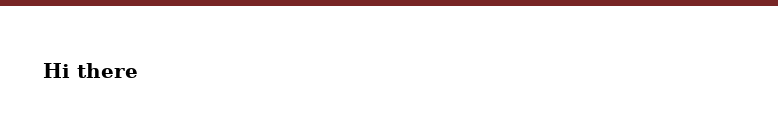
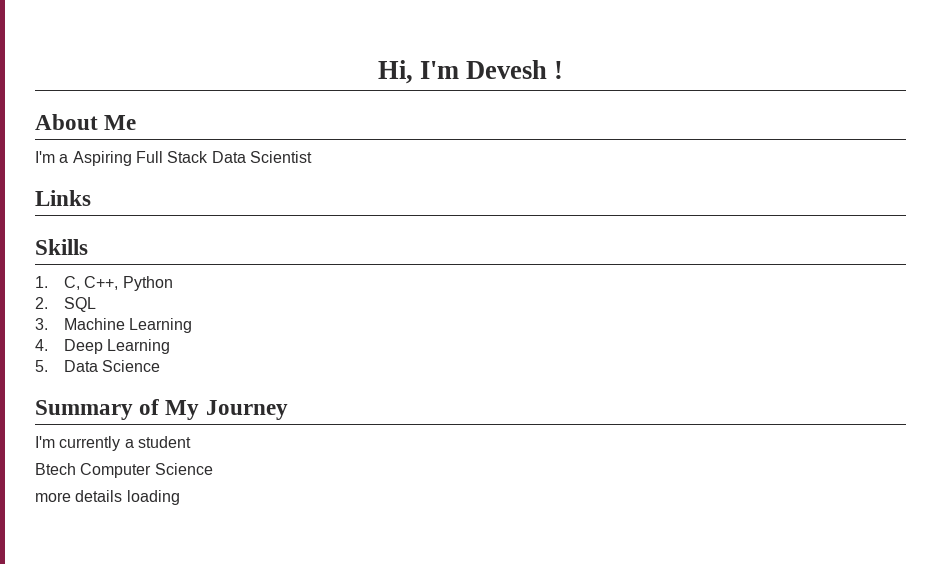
- Hi there
+ Hi, I'm Devesh !
+ About Me
+ I'm a Aspiring Full Stack Data Scientist
+ Links
+ Skills
+ 1. C, C++, Python
+ 2. SQL
+ 3. Machine Learning
+ 4. Deep Learning
+ 5. Data Science
+ Summary of My Journey
+ I'm currently a student
+ Btech Computer Science
+ more details loading

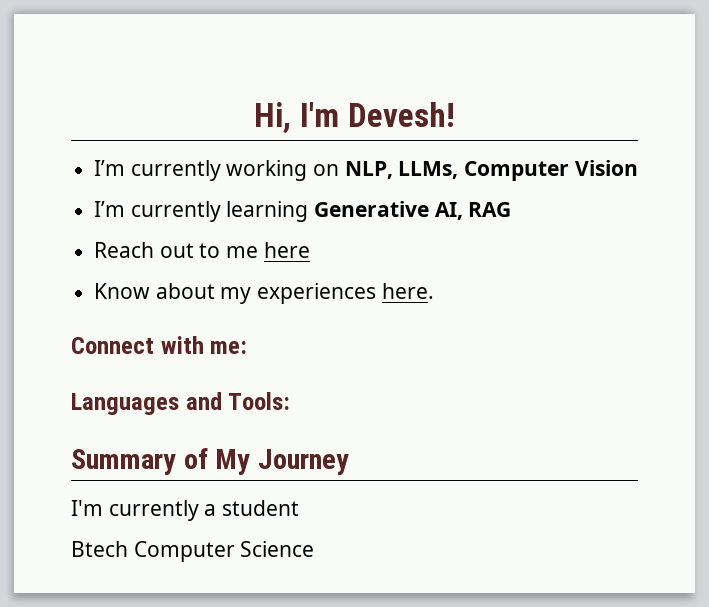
- Hi, I'm Devesh !
- About Me
- I'm a Aspiring Full Stack Data Scientist
- Links
- Skills
- 1. C, C++, Python
- 2. SQL
- 3. Machine Learning
- 4. Deep Learning
- 5. Data Science
+ Hi, I'm Devesh!
+ I’m currently working on NLP, LLMs, Computer Vision
+ I’m currently learning Generative AI, RAG
+ Reach out to me here
+ Know about my experiences here.
+ Connect with me:
+ Languages and Tools:
- more details loading

